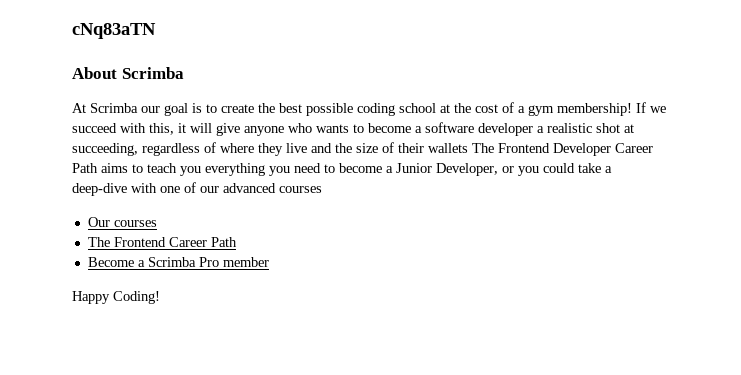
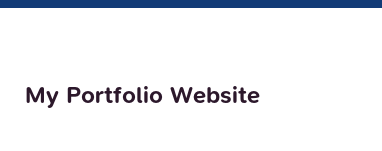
- cNq83aTN
- About Scrimba
- At Scrimba our goal is to create the best possible coding school at the cost of a gym membership! If we succeed with this, it will give anyone who wants to become a software developer a realistic shot at succeeding, regardless of where they live and the size of their wallets The Frontend Developer Career Path aims to teach you everything you need to become a Junior Developer, or you could take a deep-dive with one of our advanced courses
- Our courses
- The Frontend Career Path
- Become a Scrimba Pro member
- Happy Coding!
+ My Portfolio Website

